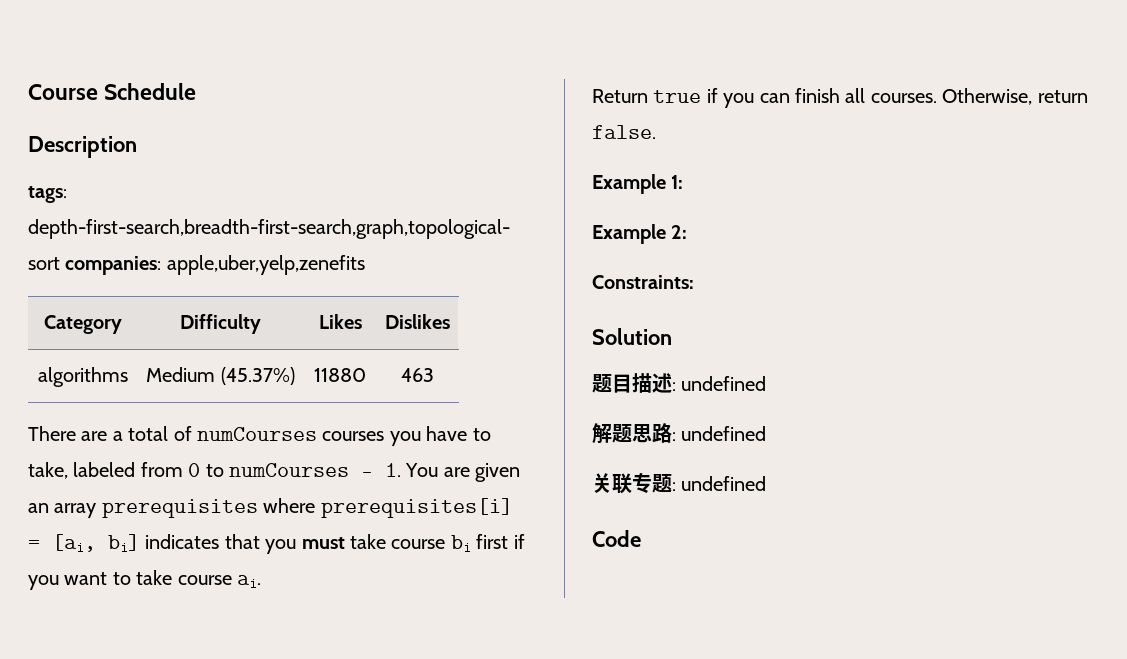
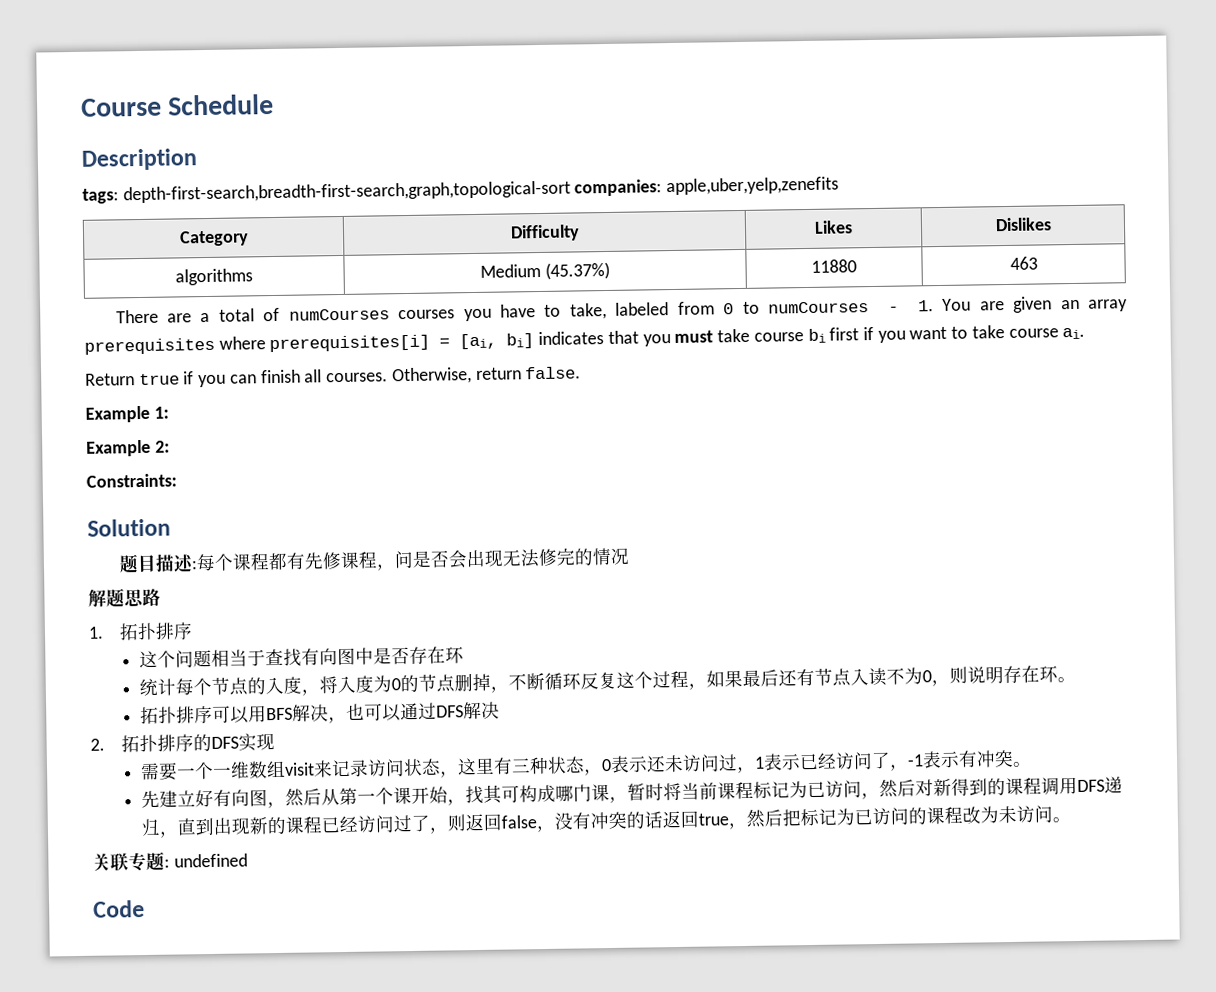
- 题目描述: undefined
- 解题思路: undefined
+ 题目描述:每个课程都有先修课程，问是否会出现无法修完的情况
+ 解题思路
+ 1.拓扑排序
+ 这个问题相当于查找有向图中是否存在环
+ 统计每个节点的入度，将入度为0的节点删掉，不断循环反复这个过程，如果最后还有节点入读不为0，则说明存在环。
+ 拓扑排序可以用BFS解决，也可以通过DFS解决
+ 2.拓扑排序的DFS实现
+ 需要一个一维数组visit来记录访问状态，这里有三种状态，0表示还未访问过，1表示已经访问了，-1表示有冲突。
+ 先建立好有向图，然后从第一个课开始，找其可构成哪门课，暂时将当前课程标记为已访问，然后对新得到的课程调用DFS递归，直到出现新的课程已经访问过了，则返回false，没有冲突的话返回true，然后把标记为已访问的课程改为未访问。

